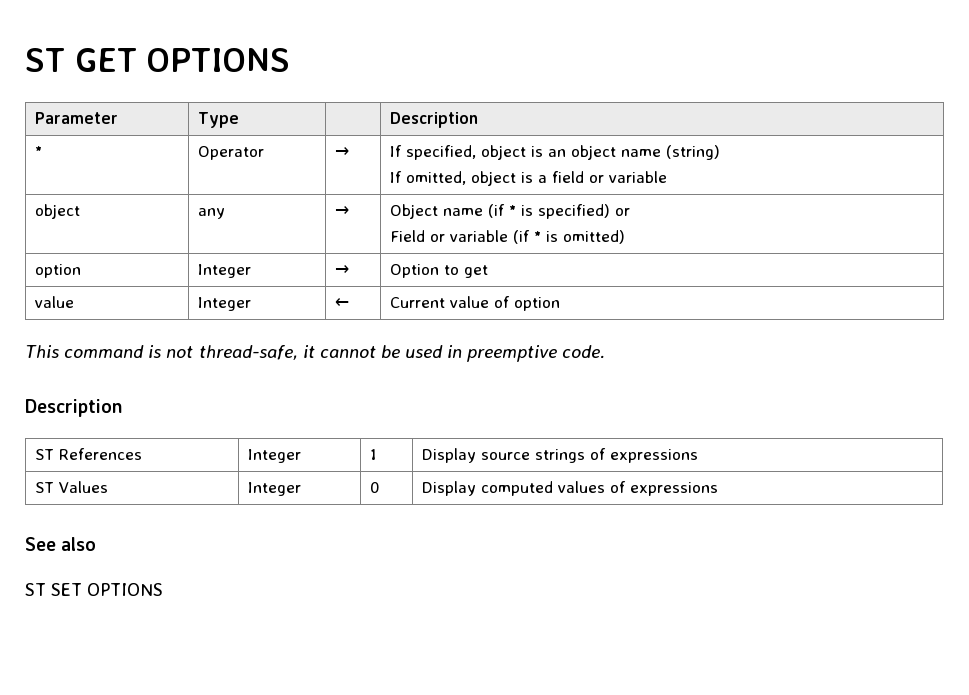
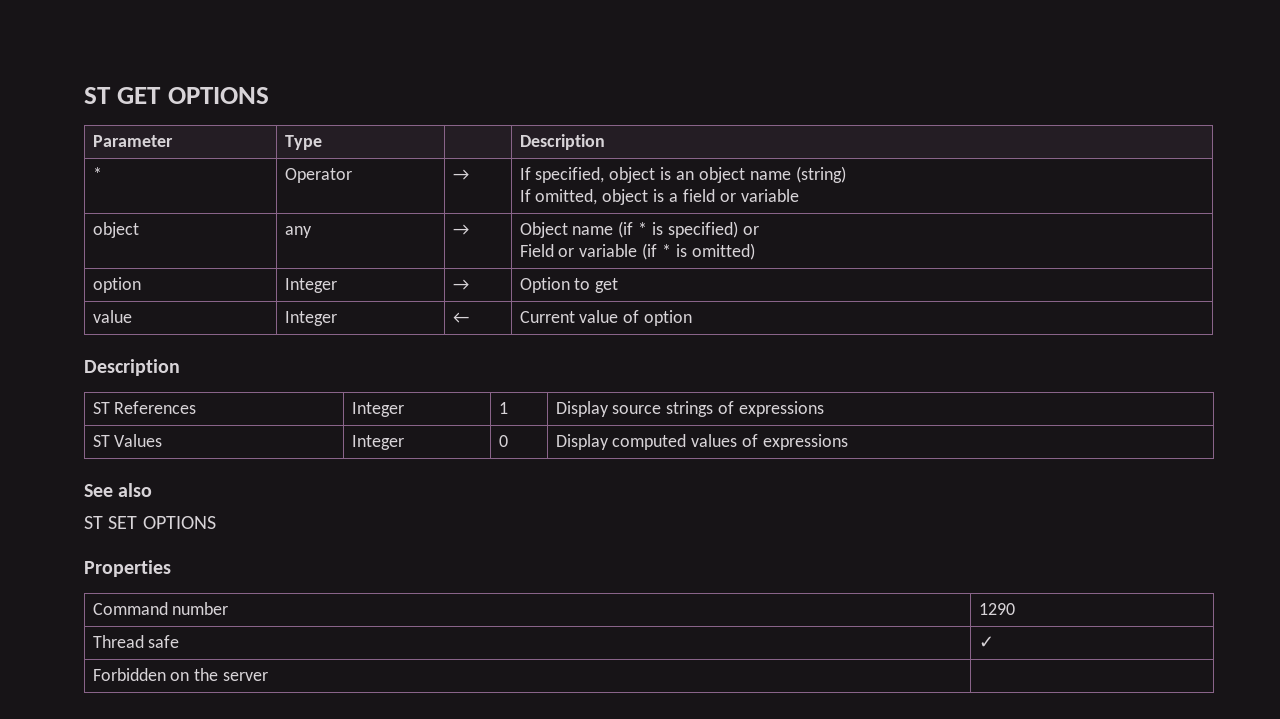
- This command is not thread-safe, it cannot be used in preemptive code.
+ Properties
+ Command number | 1290
+ Thread safe | ✓
+ Forbidden on the server |

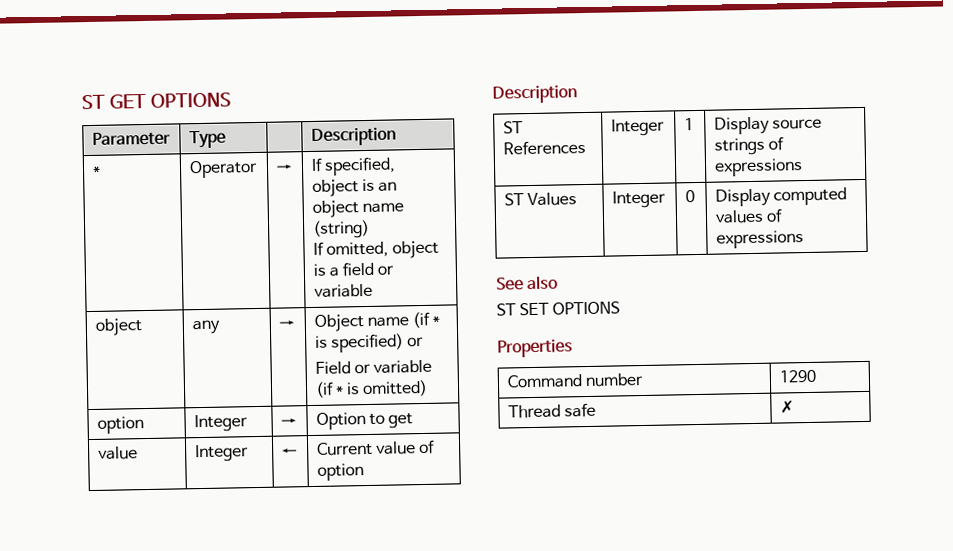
- Thread safe | ✓
- Forbidden on the server |
+ Thread safe | ✗

